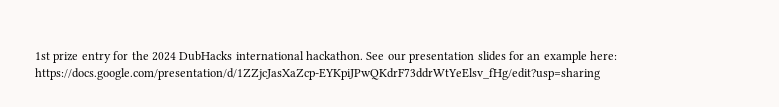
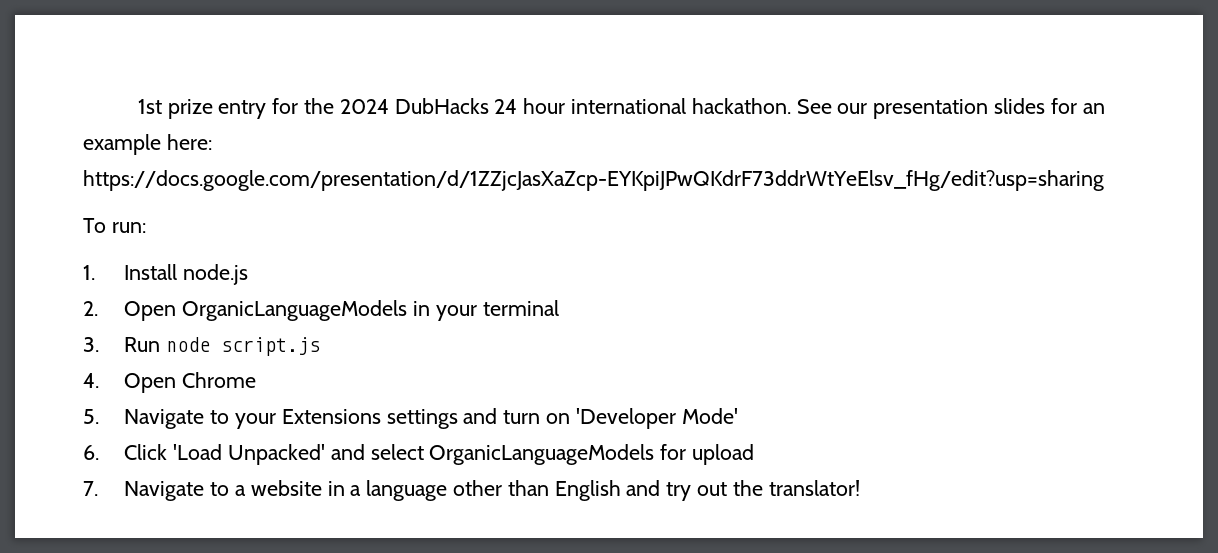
- 1st prize entry for the 2024 DubHacks international hackathon.
+ 1st prize entry for the 2024 DubHacks 24 hour international hackathon.
+ To run:
+ 1. Install node.js
+ 2. Open OrganicLanguageModels in your terminal
+ 3. Run node script.js
+ 4. Open Chrome
+ 5. Navigate to your Extensions settings and turn on 'Developer Mode'
+ 6. Click 'Load Unpacked' and select OrganicLanguageModels for upload
+ 7. Navigate to a website in a language other than English and try out the translator!

